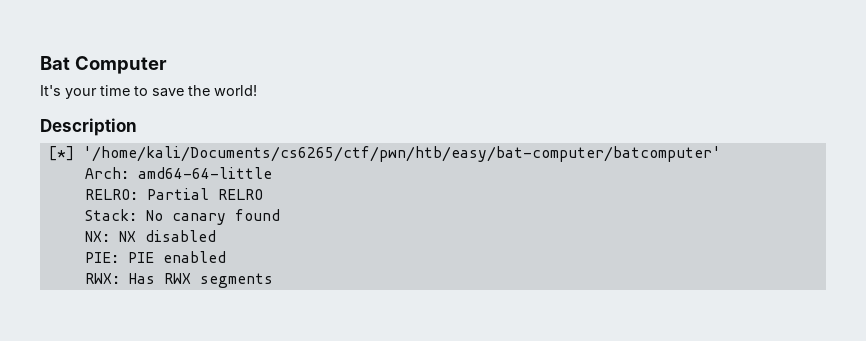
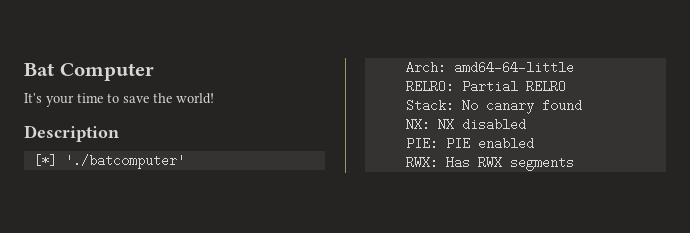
- [*] '/home/kali/Documents/cs6265/ctf/pwn/htb/easy/bat-computer/batcomputer'
+ [*] './batcomputer'

